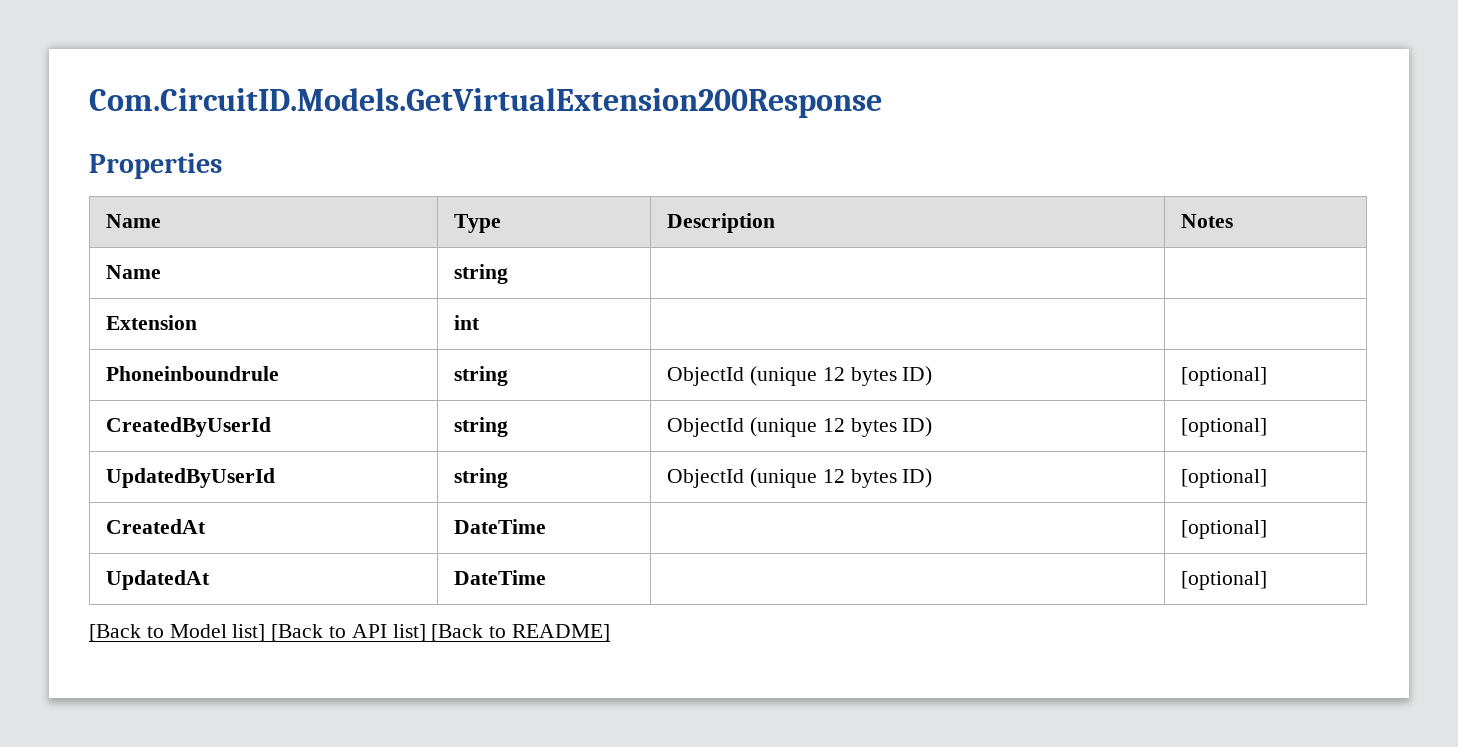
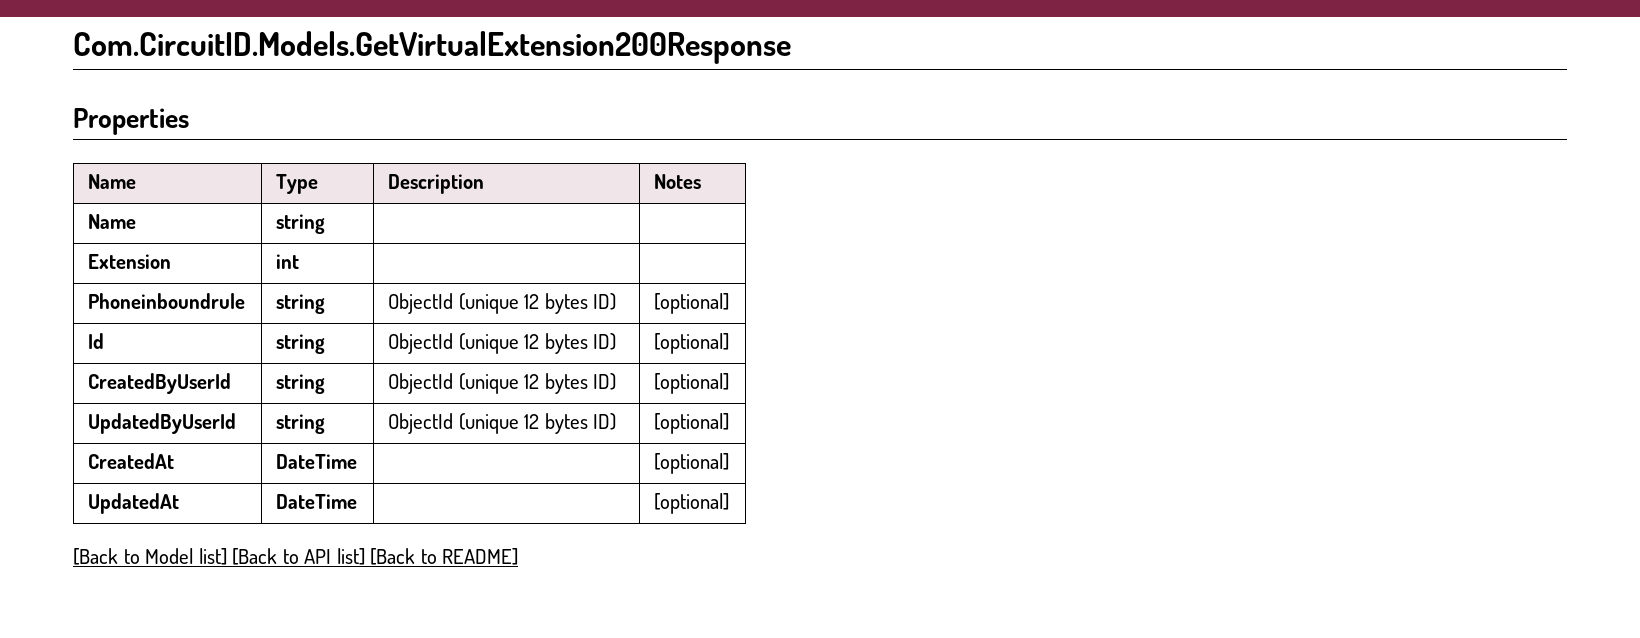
+ Id | string | ObjectId (unique 12 bytes ID) | [optional]

